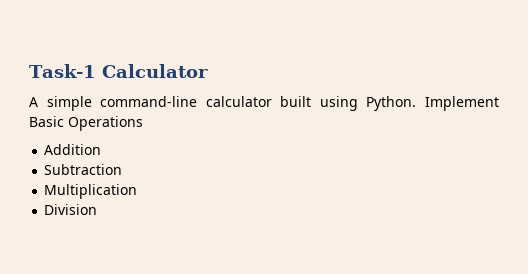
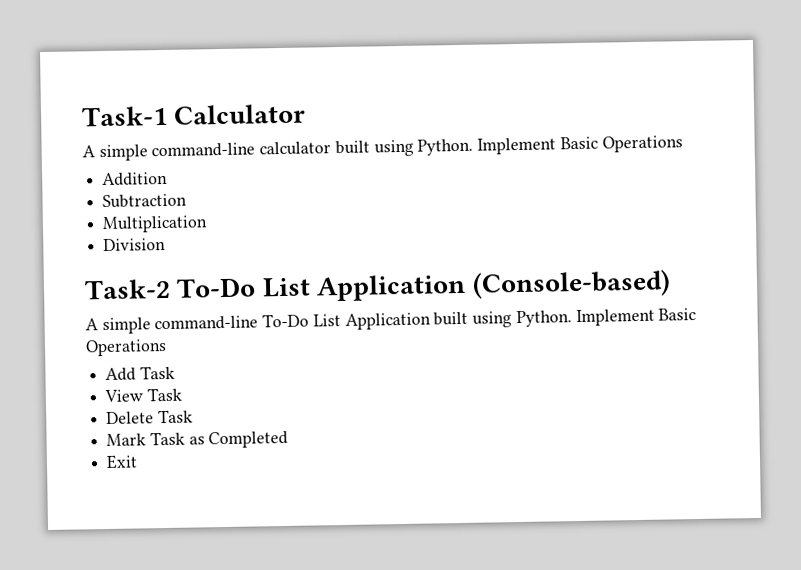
+ Task-2 To-Do List Application (Console-based)
+ A simple command-line To-Do List Application built using Python. Implement Basic Operations
+ Add Task
+ View Task
+ Delete Task
+ Mark Task as Completed
+ Exit

